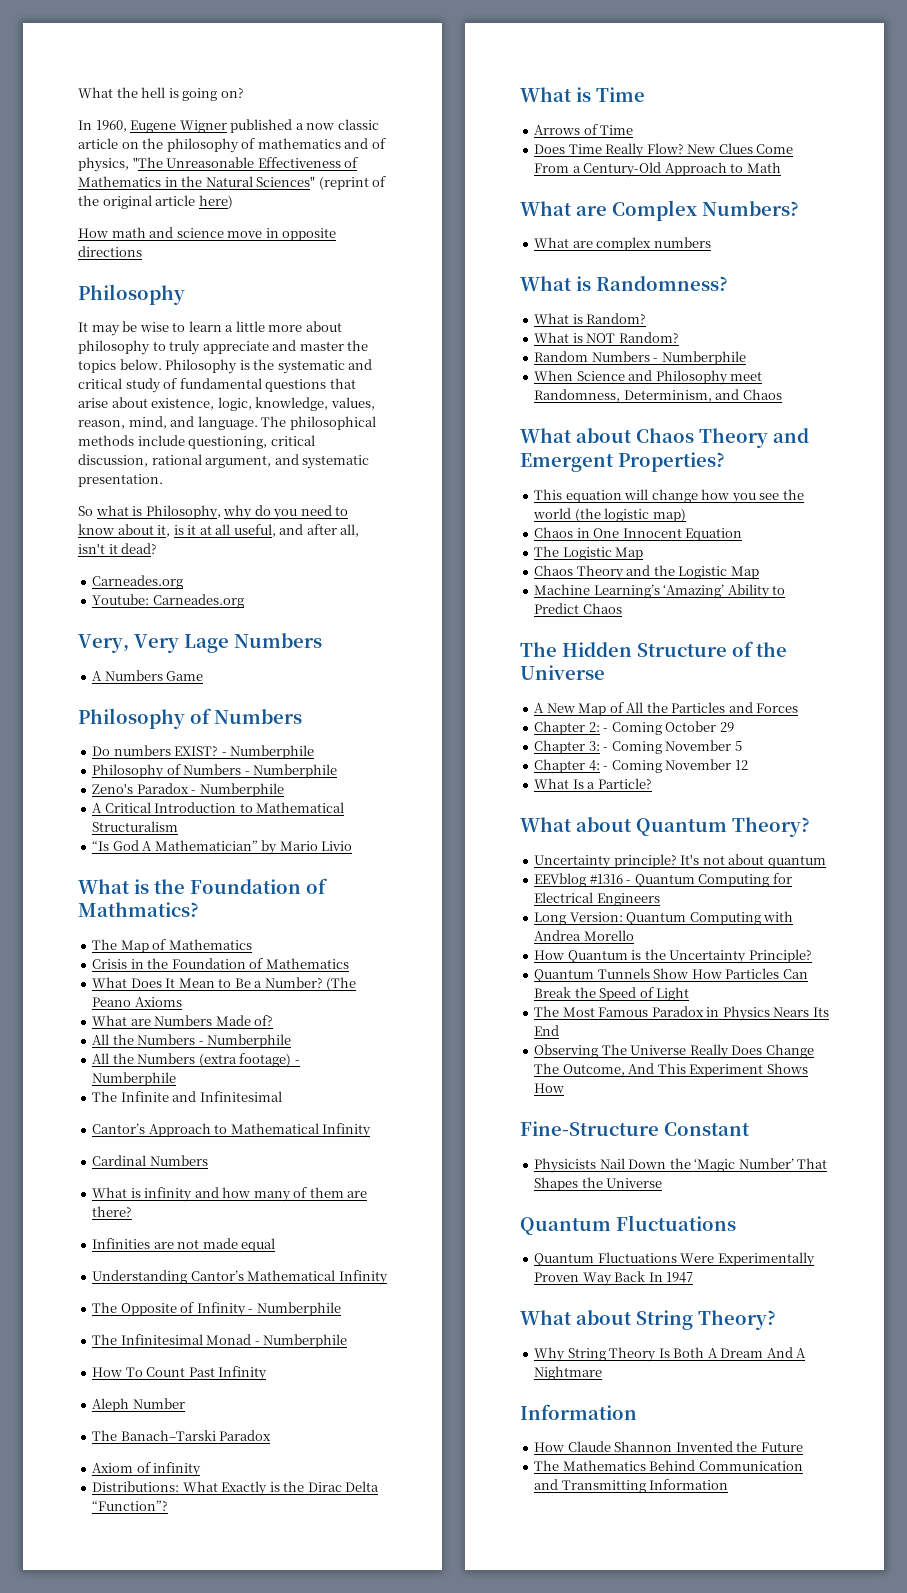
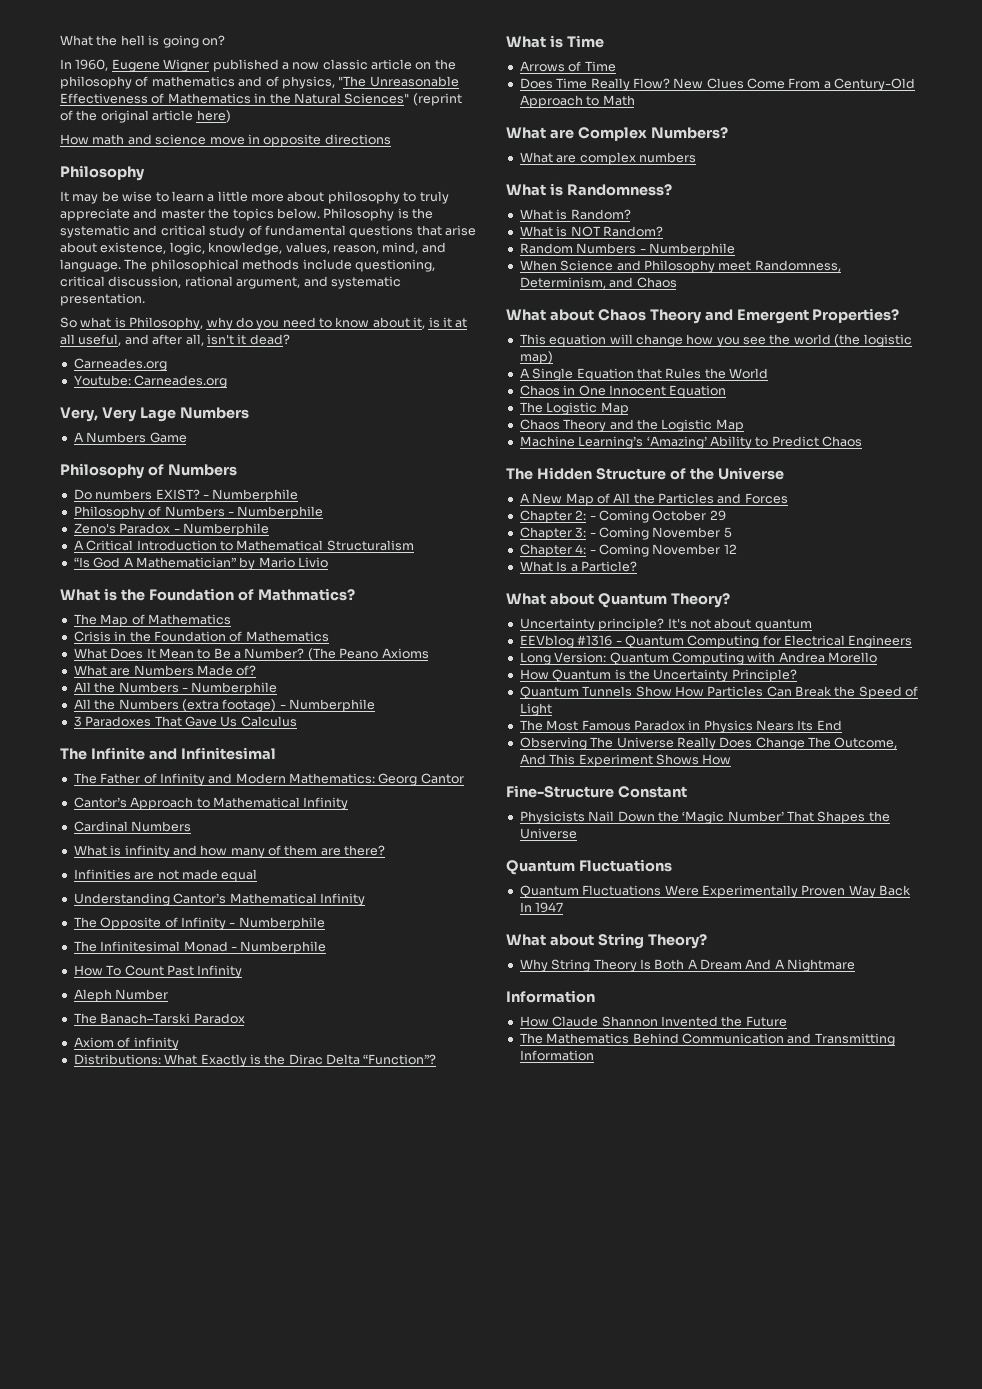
+ 3 Paradoxes That Gave Us Calculus
  The Infinite and Infinitesimal
+ The Father of Infinity and Modern Mathematics: Georg Cantor
+ A Single Equation that Rules the World

